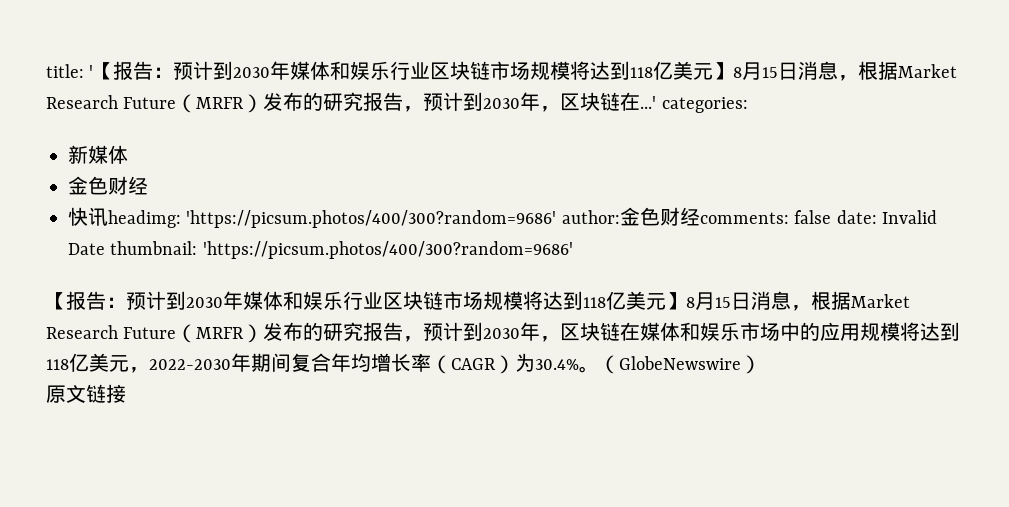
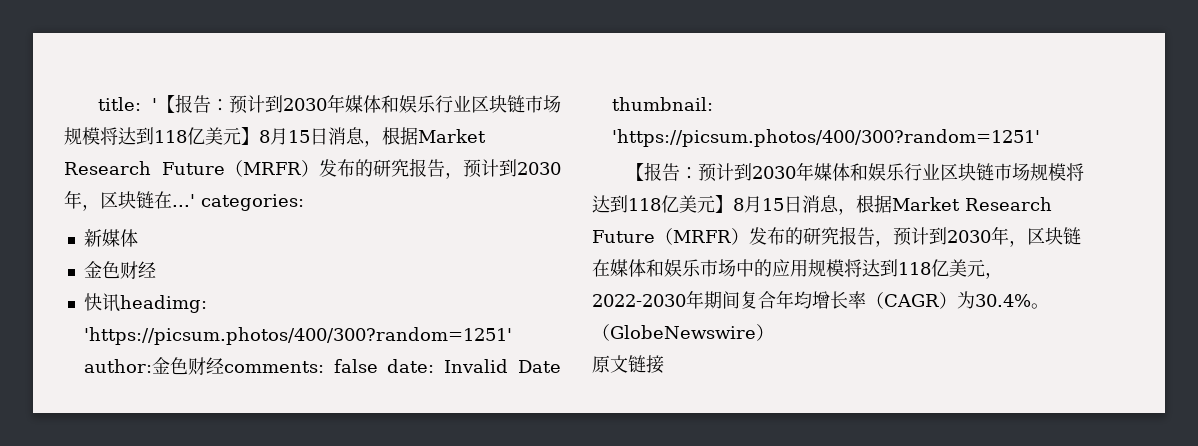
- 快讯headimg: 'https://picsum.photos/400/300?random=9686' author:金色财经comments: false date: Invalid Date thumbnail: 'https://picsum.photos/400/300?random=9686'
+ 快讯headimg: 'https://picsum.photos/400/300?random=1251' author:金色财经comments: false date: Invalid Date thumbnail: 'https://picsum.photos/400/300?random=1251'

